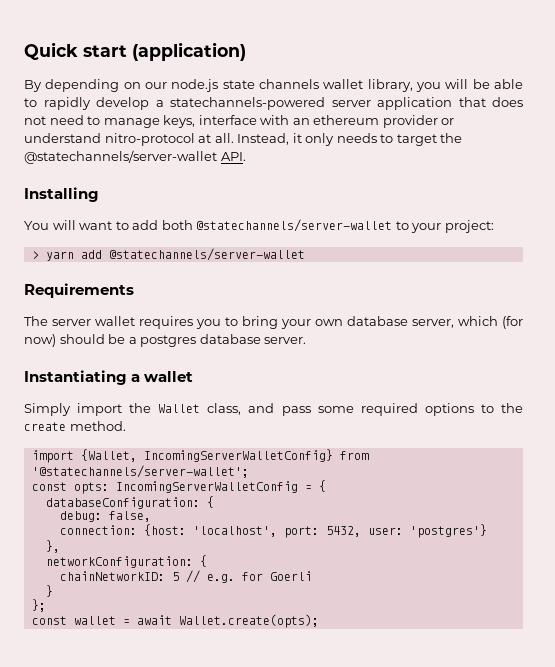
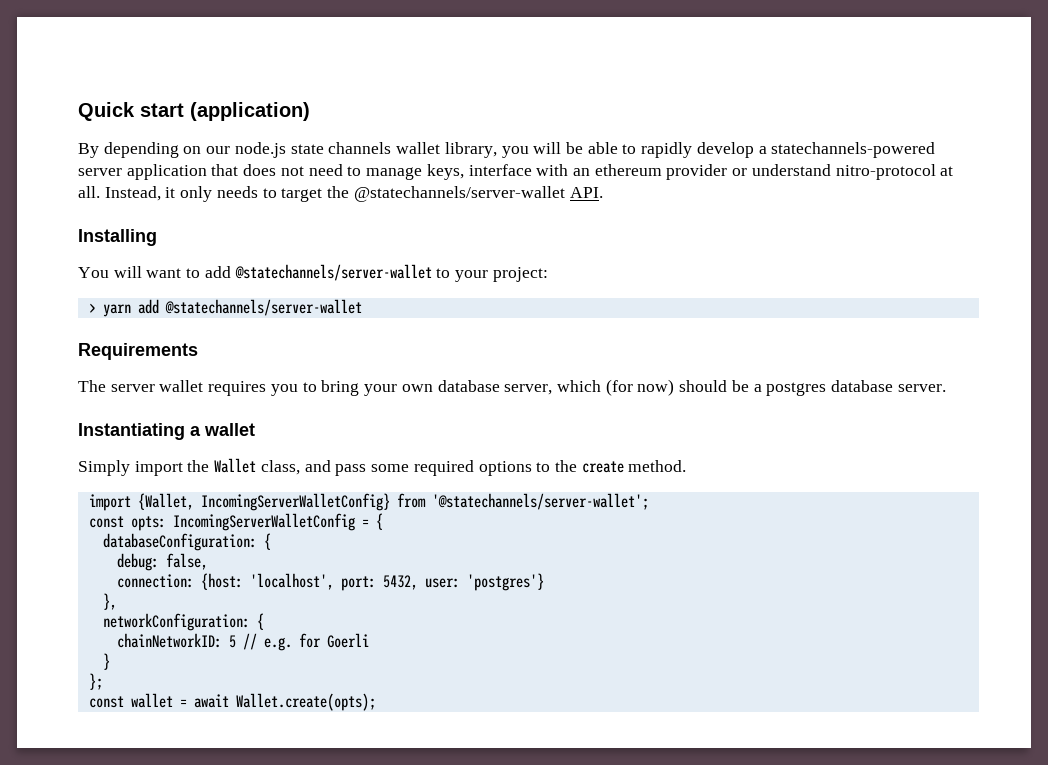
- You will want to add both @statechannels/server-wallet to your project:
+ You will want to add @statechannels/server-wallet to your project:

